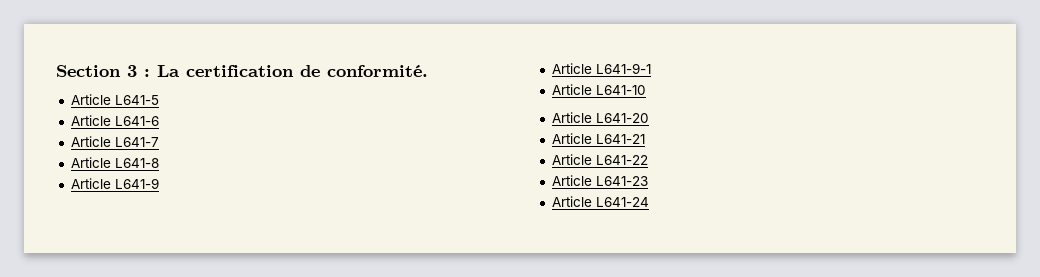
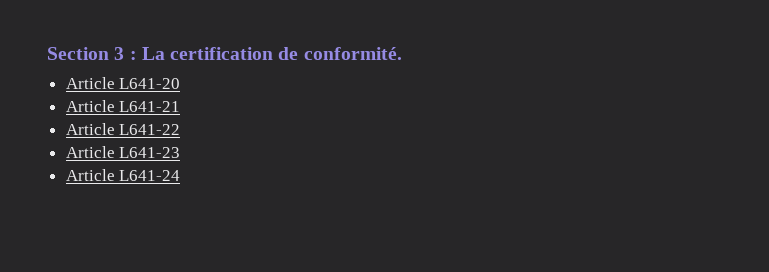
- Article L641-5
- Article L641-6
- Article L641-7
- Article L641-8
- Article L641-9
- Article L641-9-1
- Article L641-10

